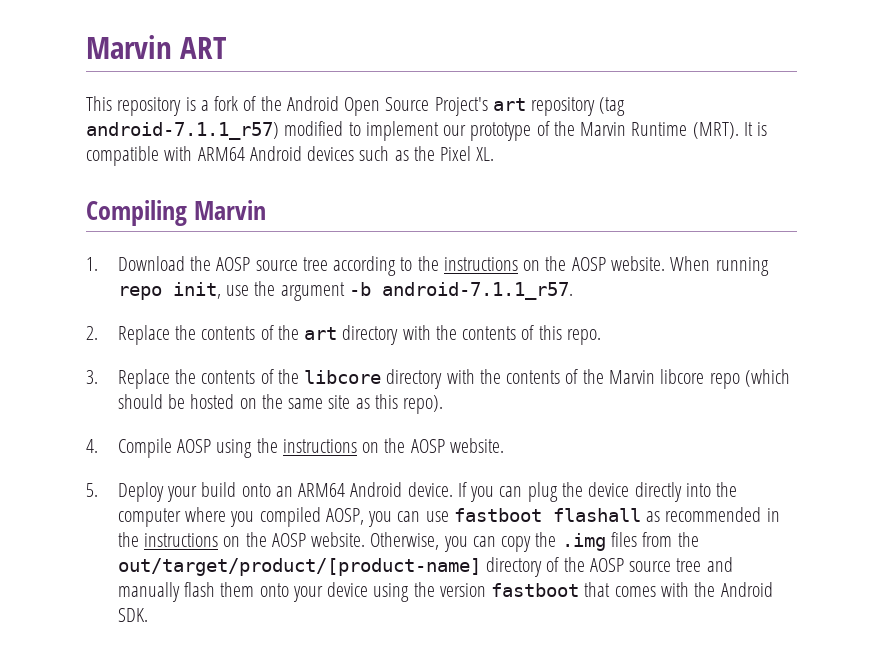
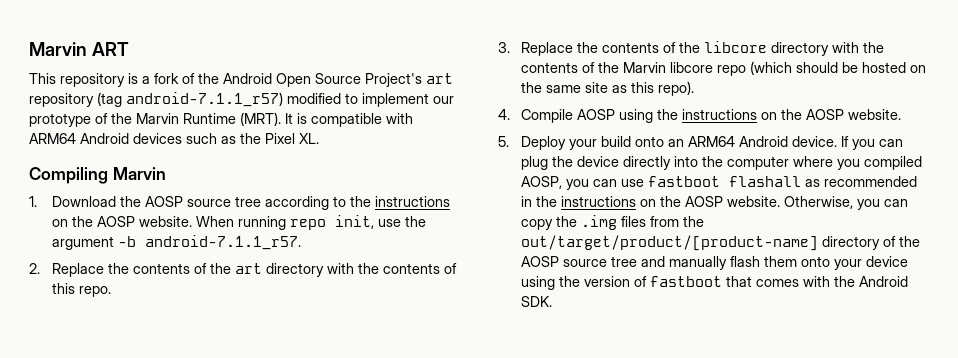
- Otherwise, you can copy the .img files from the out/target/product/[product-name] directory of the AOSP source tree and manually flash them onto your device using the version fastboot that comes with the Android SDK.
+ Otherwise, you can copy the .img files from the out/target/product/[product-name] directory of the AOSP source tree and manually flash them onto your device using the version of fastboot that comes with the Android SDK.

